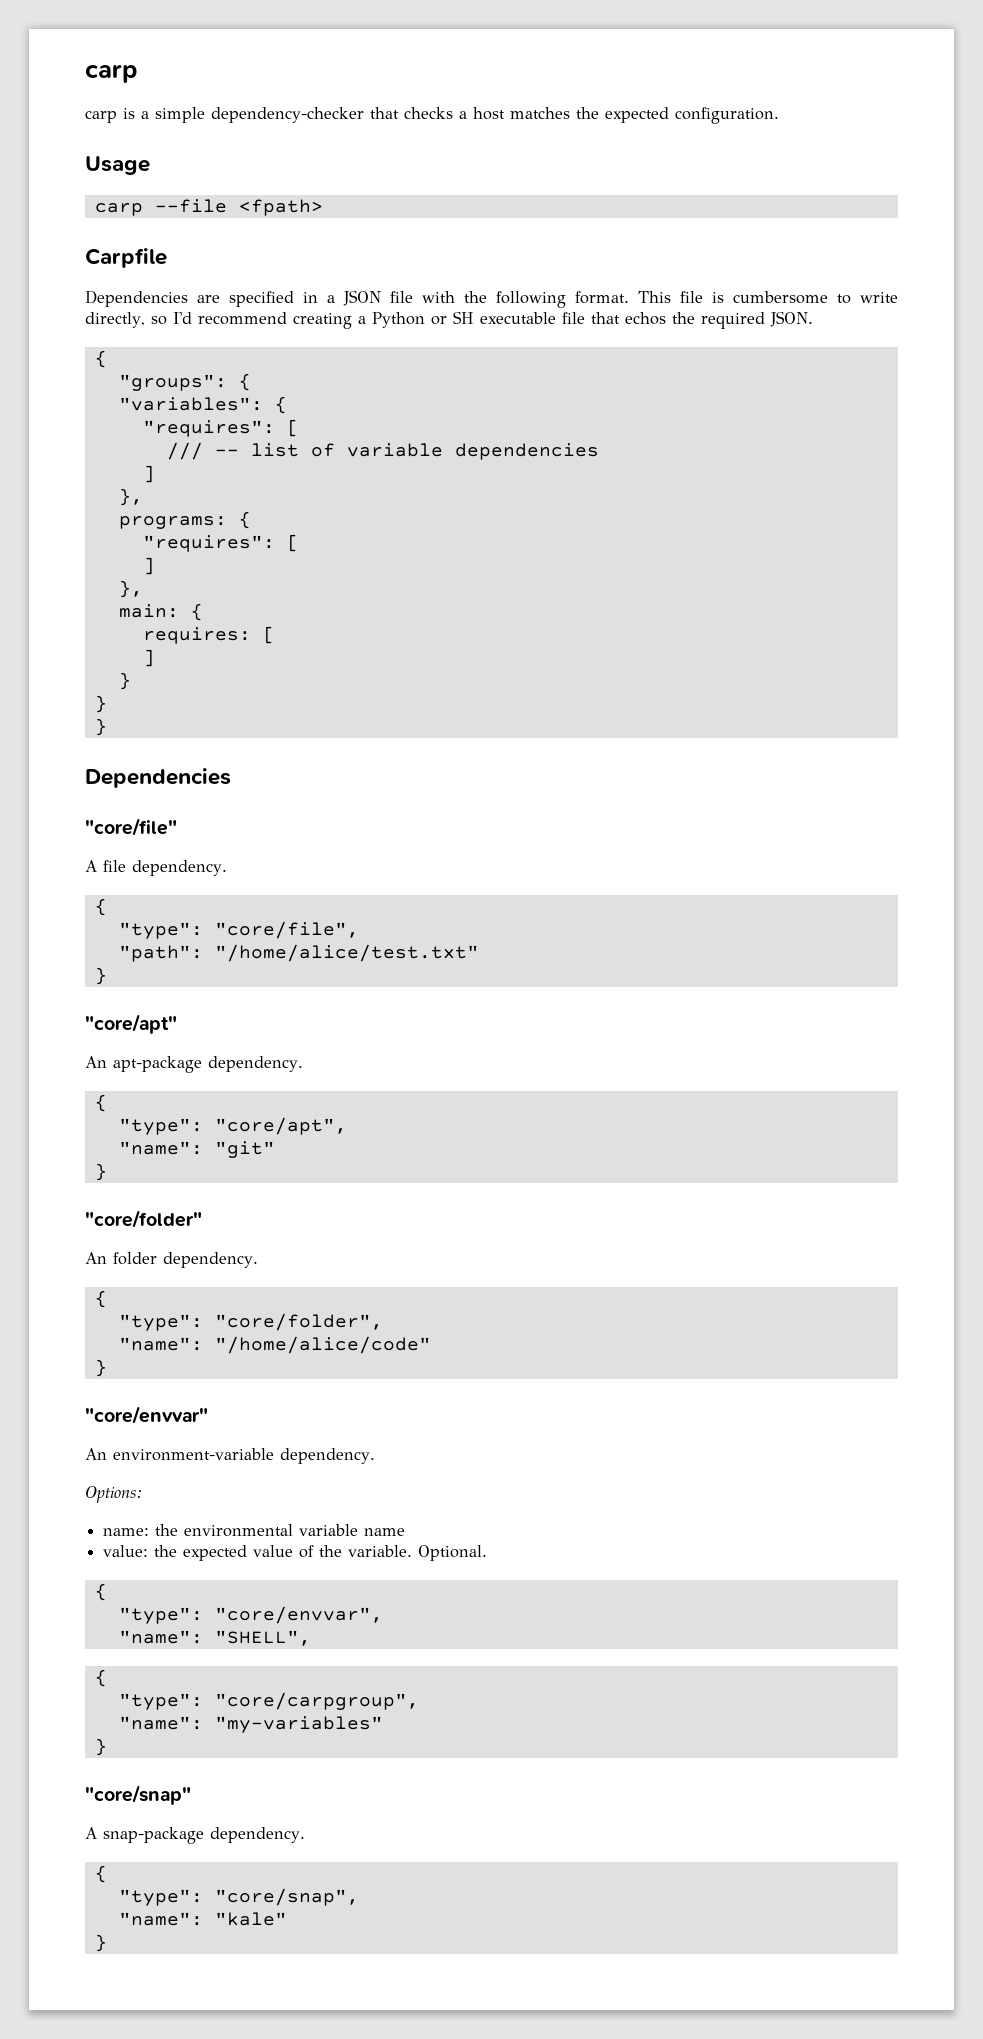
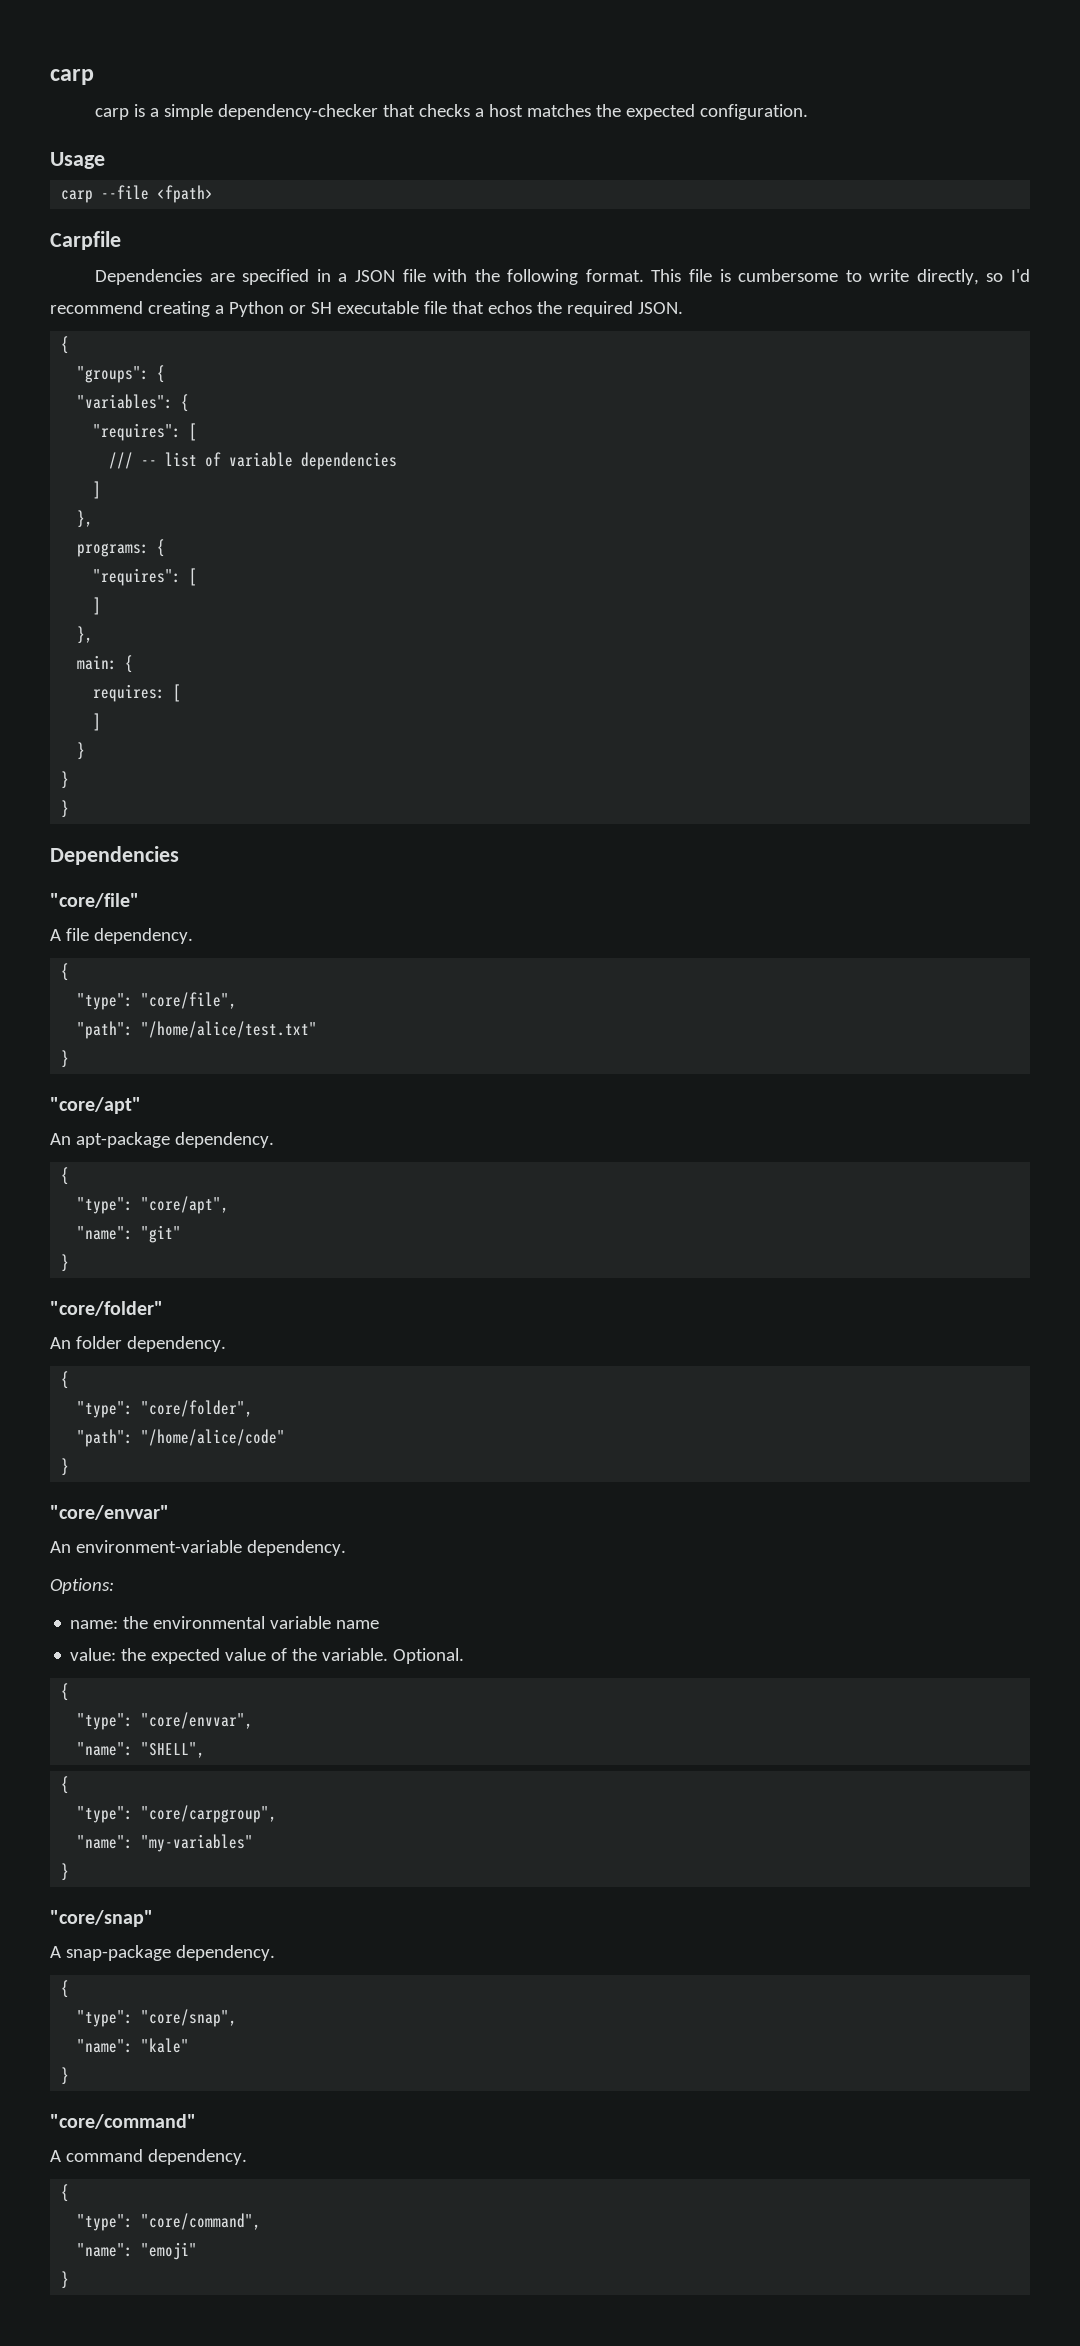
- "name": "/home/alice/code"
+ "path": "/home/alice/code"
+ "core/command"
+ A command dependency.
+ {
+ "type": "core/command",
+ "name": "emoji"
+ }

